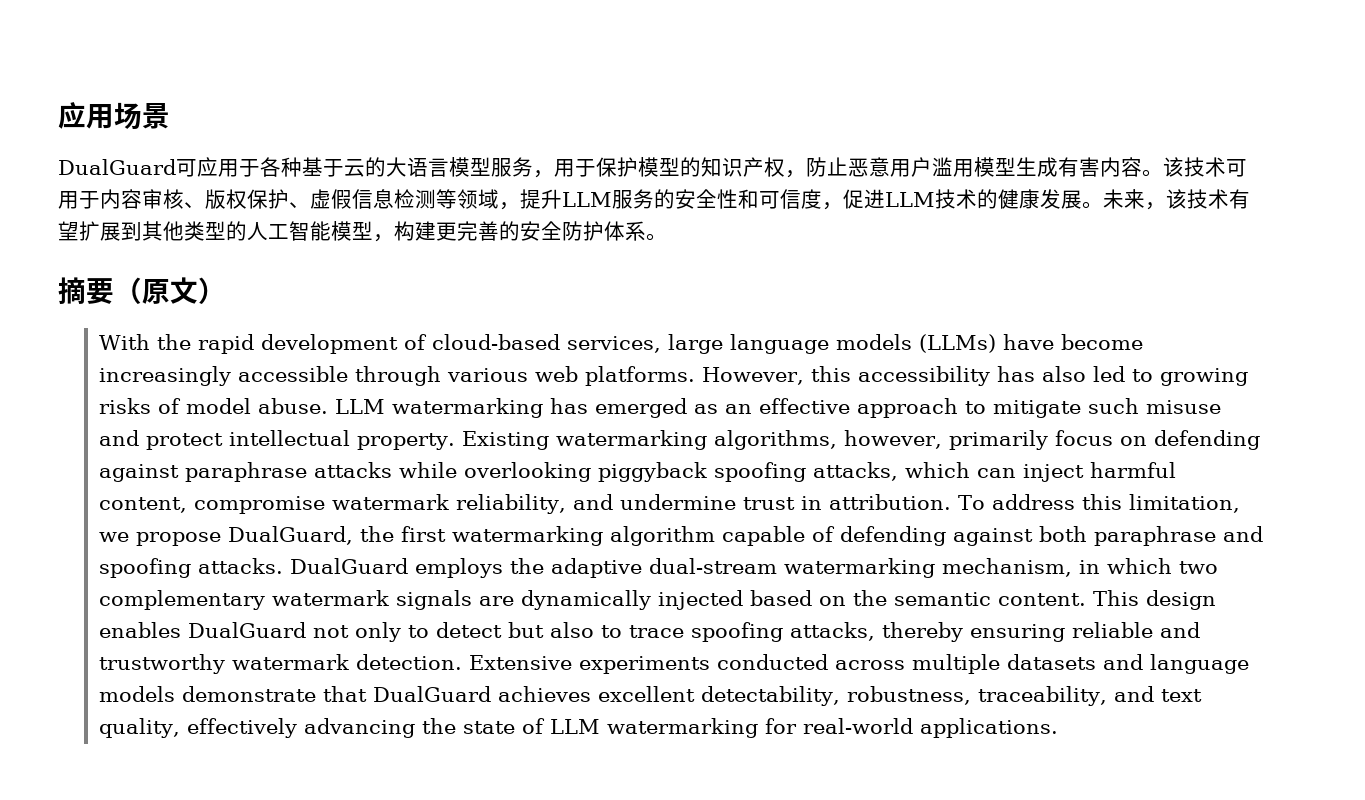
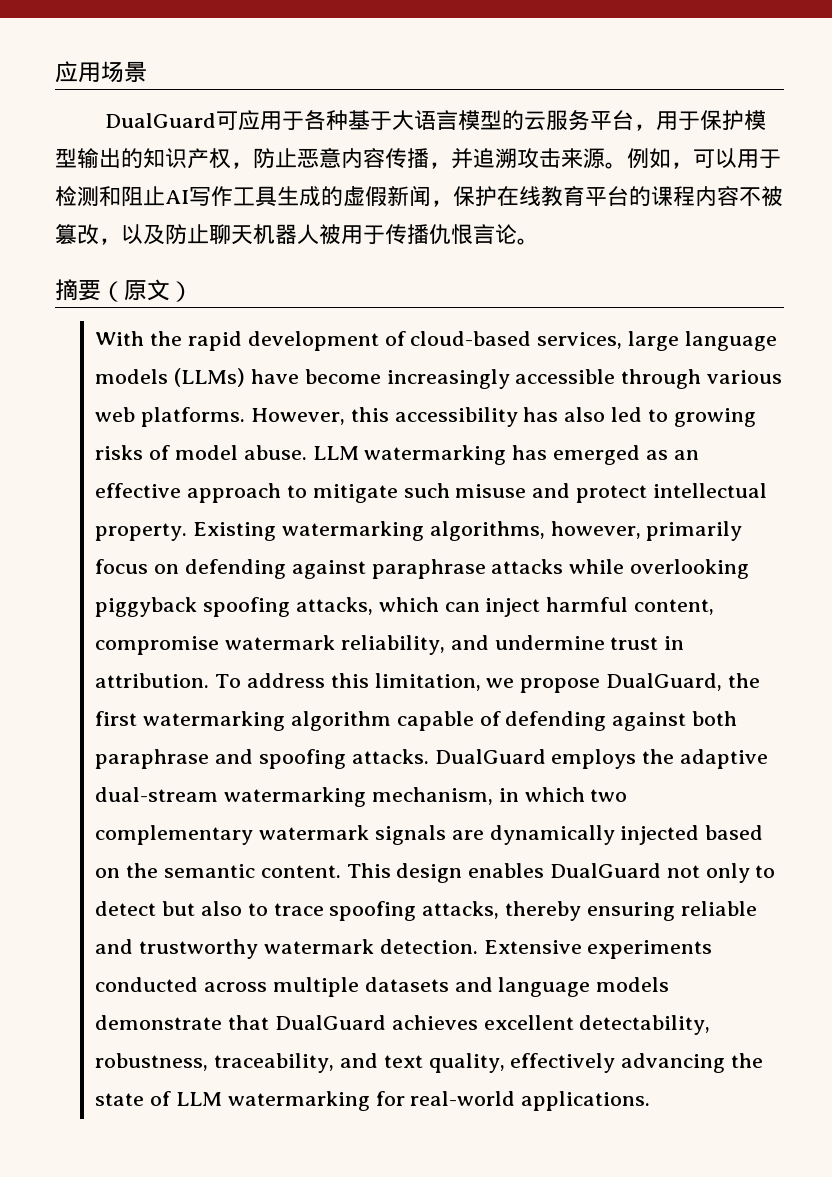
- DualGuard可应用于各种基于云的大语言模型服务，用于保护模型的知识产权，防止恶意用户滥用模型生成有害内容。该技术可用于内容审核、版权保护、虚假信息检测等领域，提升LLM服务的安全性和可信度，促进LLM技术的健康发展。未来，该技术有望扩展到其他类型的人工智能模型，构建更完善的安全防护体系。
+ DualGuard可应用于各种基于大语言模型的云服务平台，用于保护模型输出的知识产权，防止恶意内容传播，并追溯攻击来源。例如，可以用于检测和阻止AI写作工具生成的虚假新闻，保护在线教育平台的课程内容不被篡改，以及防止聊天机器人被用于传播仇恨言论。

